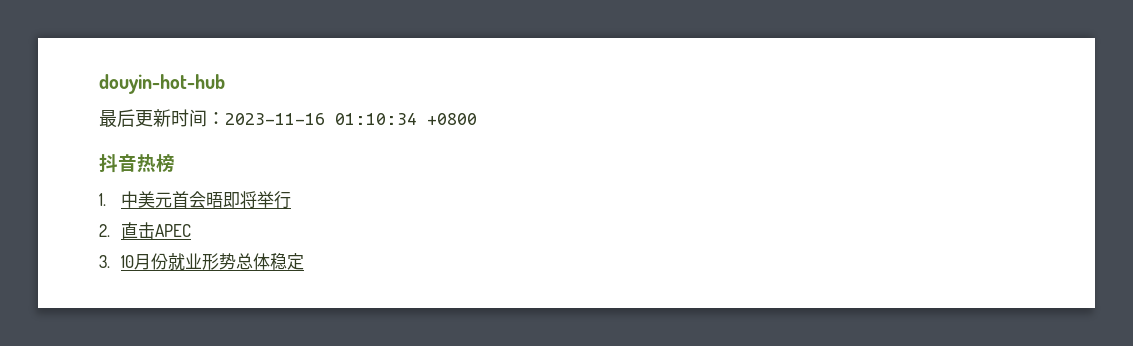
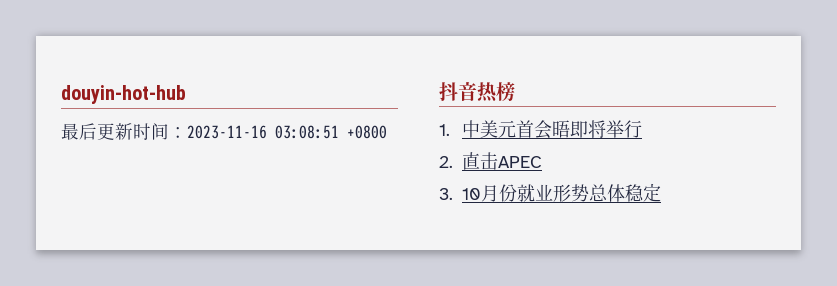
- 最后更新时间：2023-11-16 01:10:34 +0800
+ 最后更新时间：2023-11-16 03:08:51 +0800

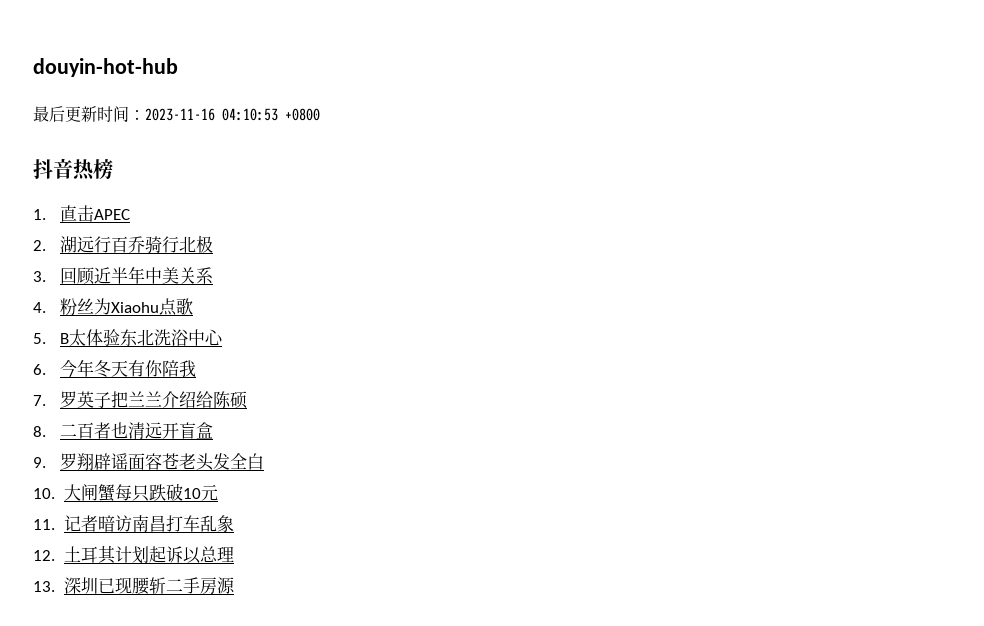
- 最后更新时间：2023-11-16 03:08:51 +0800
+ 最后更新时间：2023-11-16 04:10:53 +0800
- 1.中美元首会晤即将举行
- 2.直击APEC
- 3. 10月份就业形势总体稳定
+ 1.直击APEC
+ 2.湖远行百乔骑行北极
+ 3.回顾近半年中美关系
+ 4.粉丝为Xiaohu点歌
+ 5. B太体验东北洗浴中心
+ 6.今年冬天有你陪我
+ 7.罗英子把兰兰介绍给陈硕
+ 8.二百者也清远开盲盒
+ 9.罗翔辟谣面容苍老头发全白
+ 10.大闸蟹每只跌破10元
+ 11.记者暗访南昌打车乱象
+ 12.土耳其计划起诉以总理
+ 13.深圳已现腰斩二手房源

